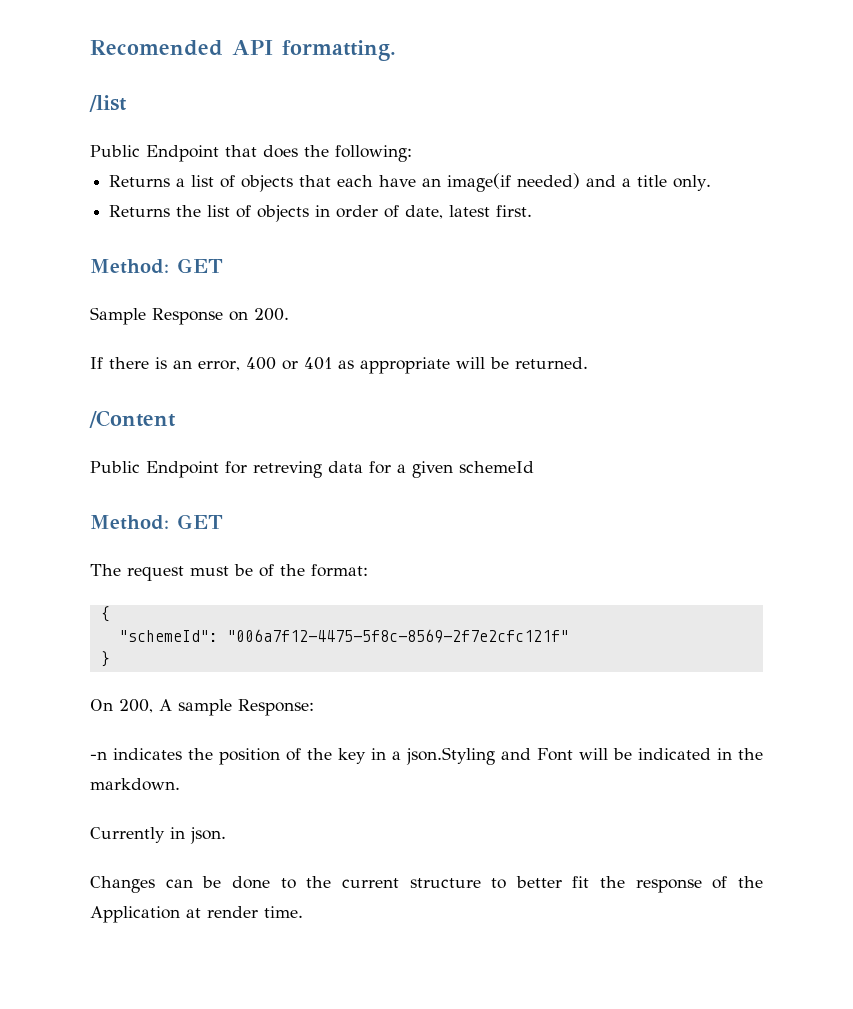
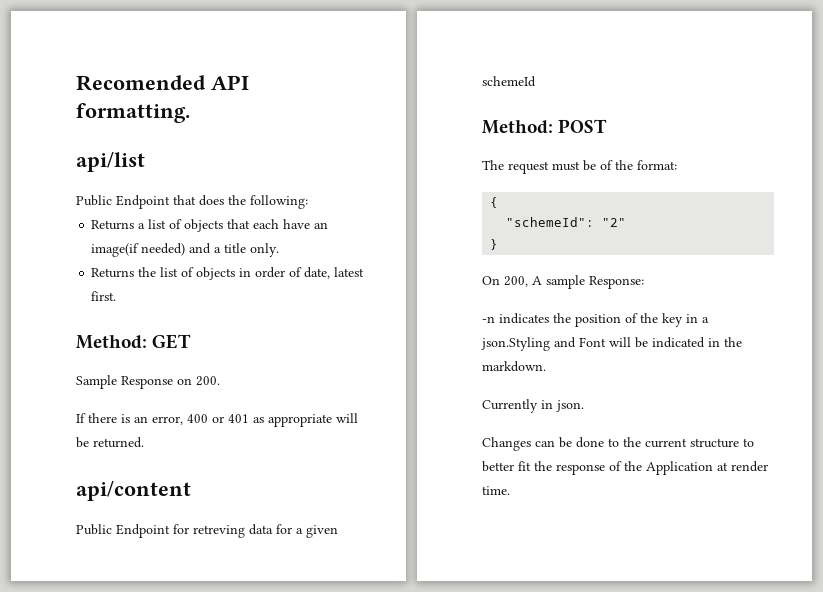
- /list
+ api/list
- /Content
+ api/content
  Public Endpoint for retreving data for a given schemeId
- Method: GET
+ Method: POST
- "schemeId": "006a7f12-4475-5f8c-8569-2f7e2cfc121f"
+ "schemeId": "2"

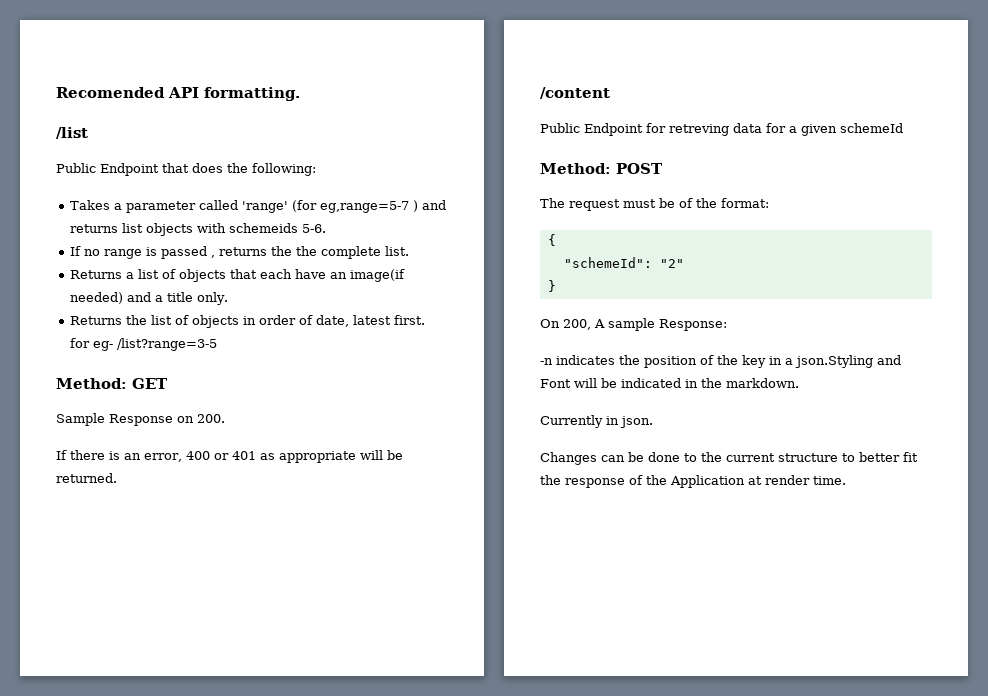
- api/list
+ /list
+ Takes a parameter called 'range' (for eg,range=5-7 ) and returns list objects with schemeids 5-6.
+ If no range is passed , returns the the complete list.
- Returns the list of objects in order of date, latest first.
+ Returns the list of objects in order of date, latest first. for eg- /list?range=3-5
- api/content
+ /content

